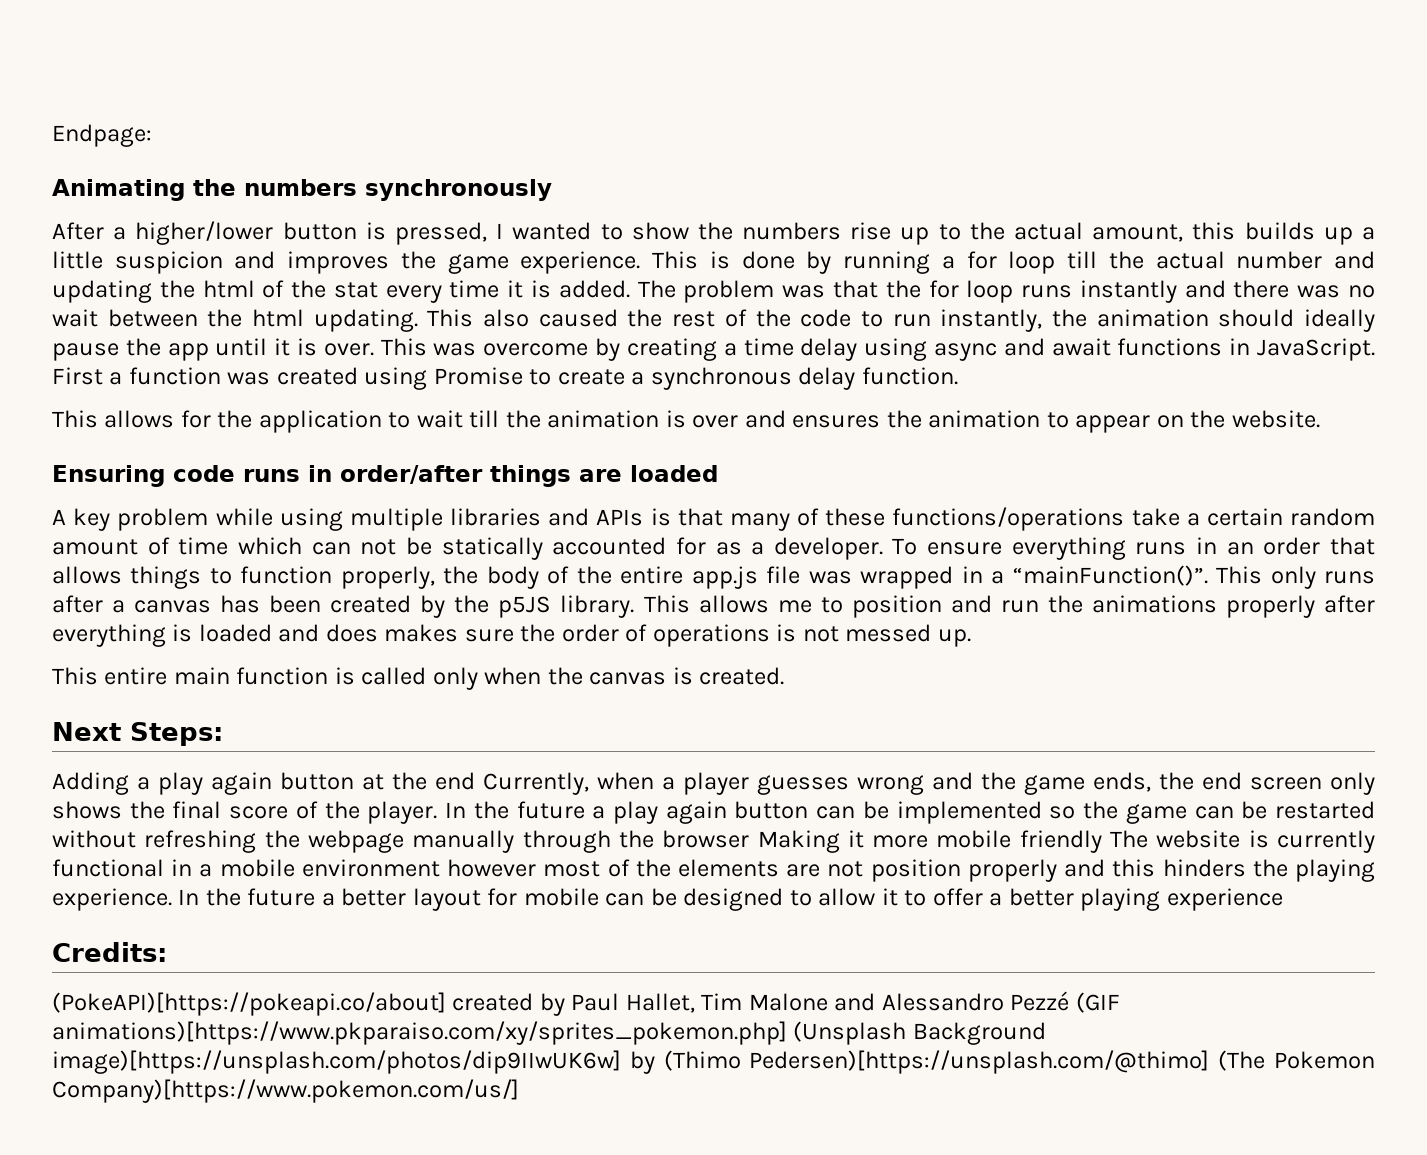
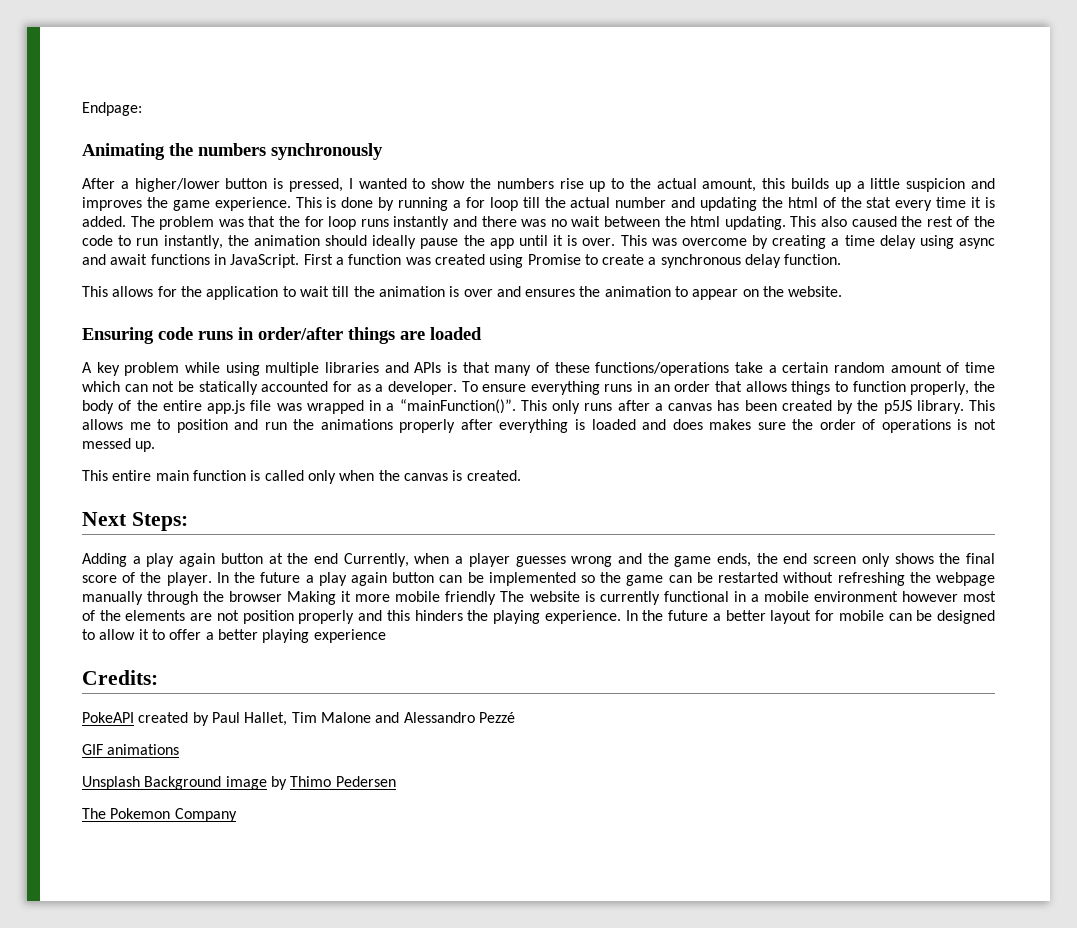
- (PokeAPI)[https://pokeapi.co/about] created by Paul Hallet, Tim Malone and Alessandro Pezzé (GIF animations)[https://www.pkparaiso.com/xy/sprites_pokemon.php] (Unsplash Background image)[https://unsplash.com/photos/dip9IIwUK6w] by (Thimo Pedersen)[https://unsplash.com/@thimo] (The Pokemon Company)[https://www.pokemon.com/us/]
+ PokeAPI created by Paul Hallet, Tim Malone and Alessandro Pezzé
+ GIF animations
+ Unsplash Background image by Thimo Pedersen
+ The Pokemon Company

